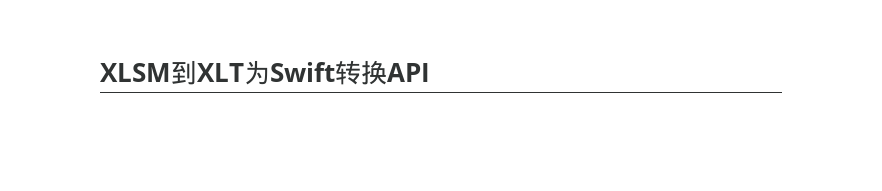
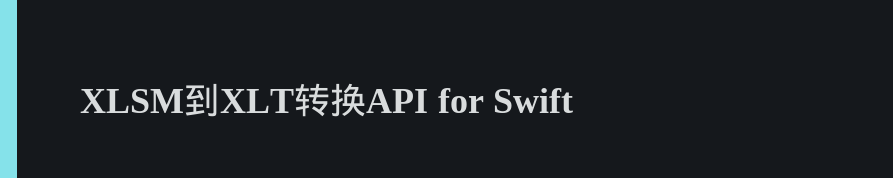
- XLSM到XLT为Swift转换API
+ XLSM到XLT转换API for Swift

